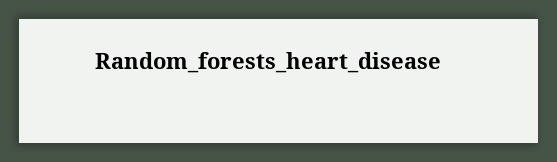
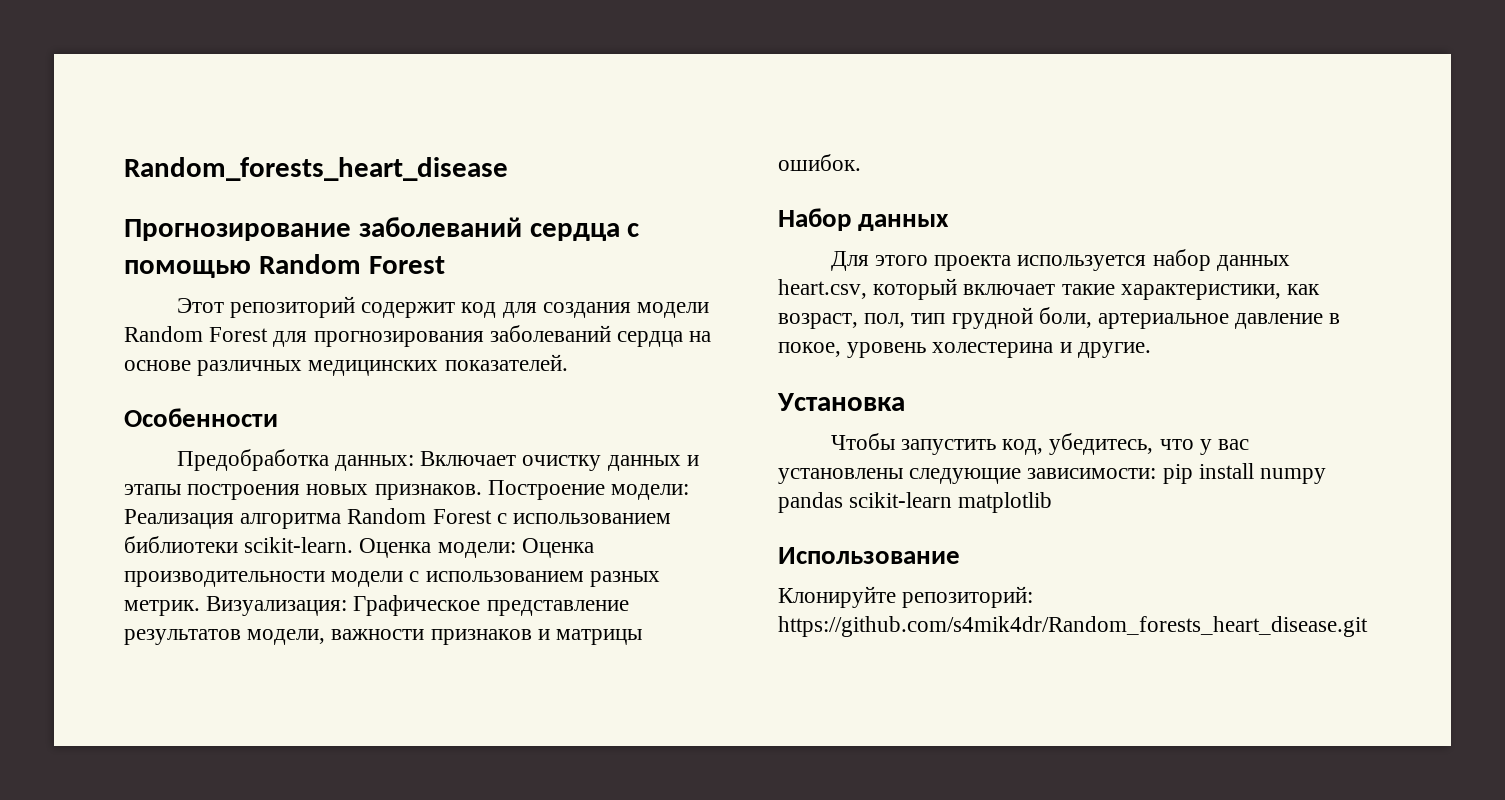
+ Прогнозирование заболеваний сердца с помощью Random Forest
+ Этот репозиторий содержит код для создания модели Random Forest для прогнозирования заболеваний сердца на основе различных медицинских показателей.
+ Особенности
+ Предобработка данных: Включает очистку данных и этапы построения новых признаков. Построение модели: Реализация алгоритма Random Forest с использованием библиотеки scikit-learn. Оценка модели: Оценка производительности модели с использованием разных метрик. Визуализация: Графическое представление результатов модели, важности признаков и матрицы ошибок.
+ Набор данных
+ Для этого проекта используется набор данных heart.csv, который включает такие характеристики, как возраст, пол, тип грудной боли, артериальное давление в покое, уровень холестерина и другие.
+ Установка
+ Чтобы запустить код, убедитесь, что у вас установлены следующие зависимости: pip install numpy pandas scikit-learn matplotlib
+ Использование
+ Клонируйте репозиторий: https://github.com/s4mik4dr/Random_forests_heart_disease.git

